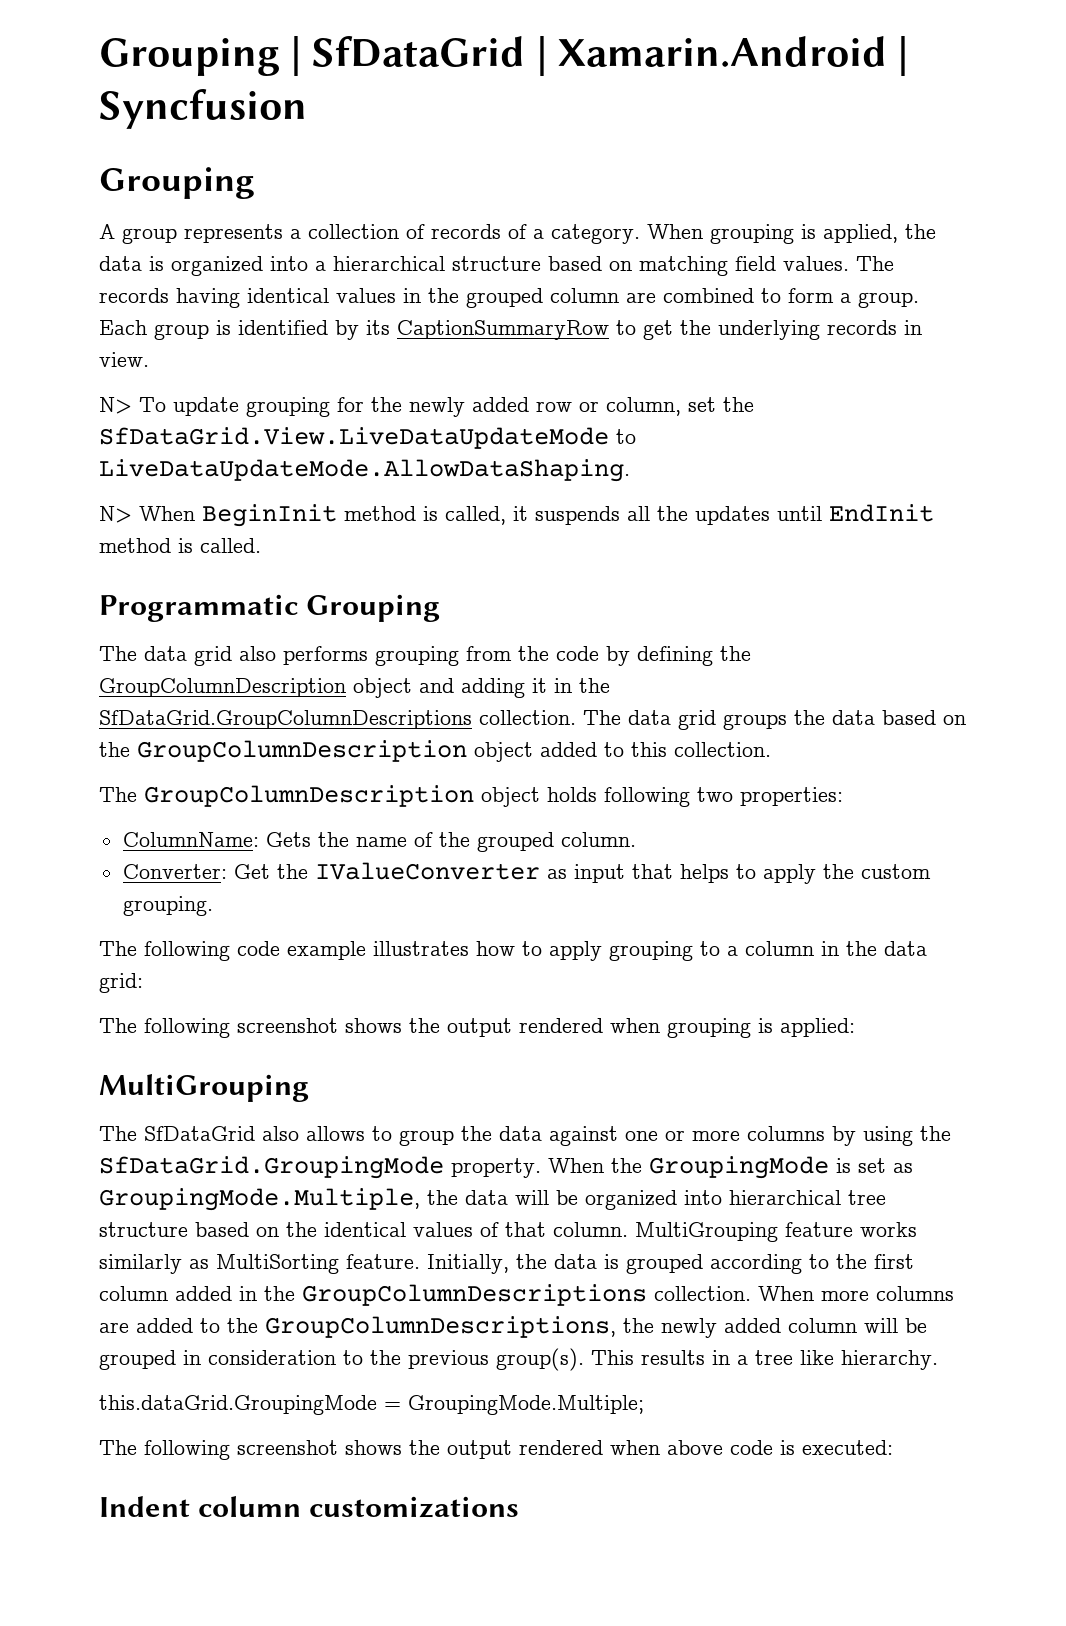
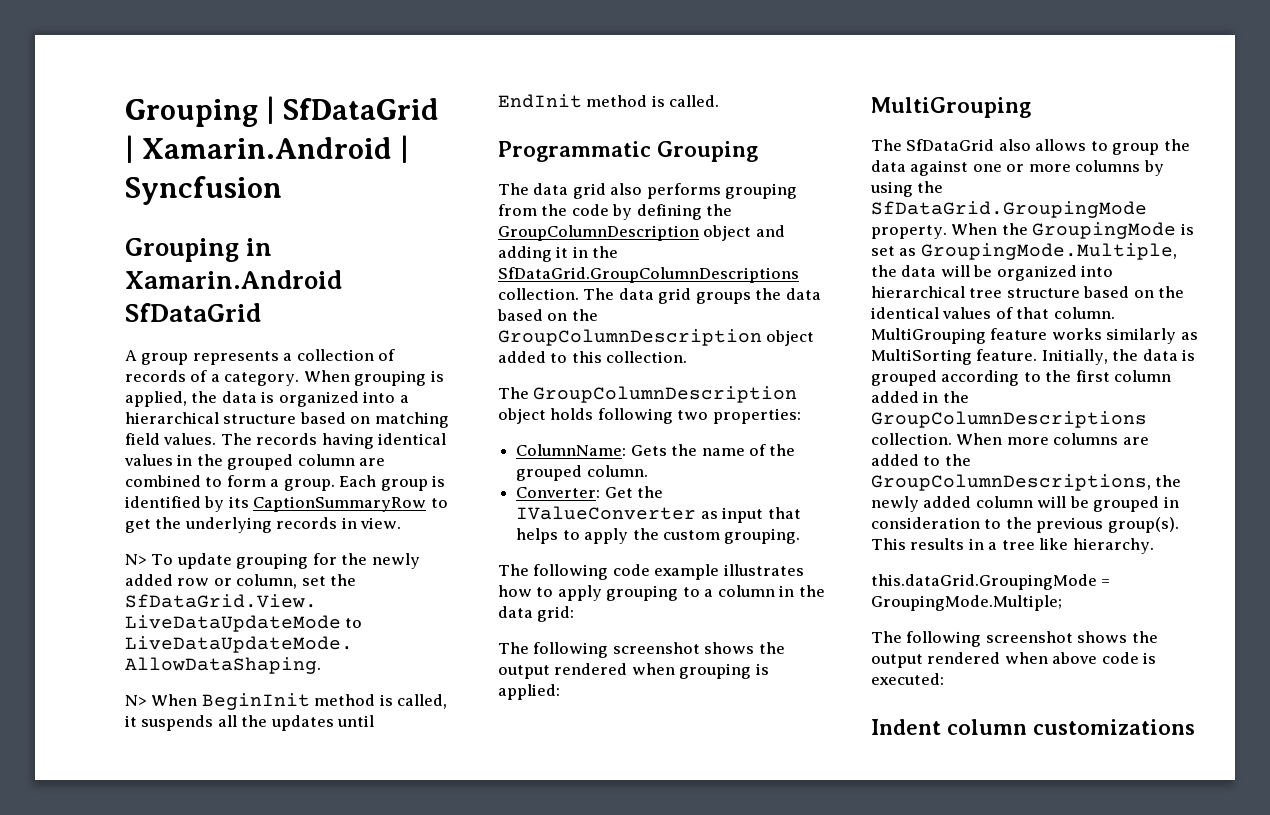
  Grouping | SfDataGrid | Xamarin.Android | Syncfusion
- Grouping
+ Grouping in Xamarin.Android SfDataGrid

